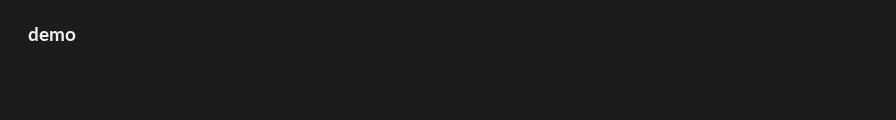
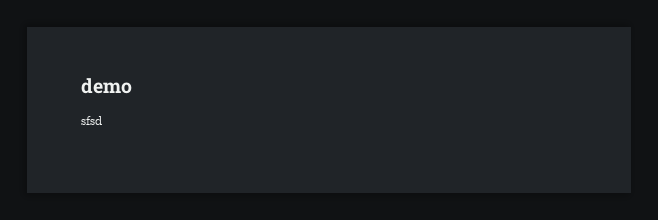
+ sfsd

